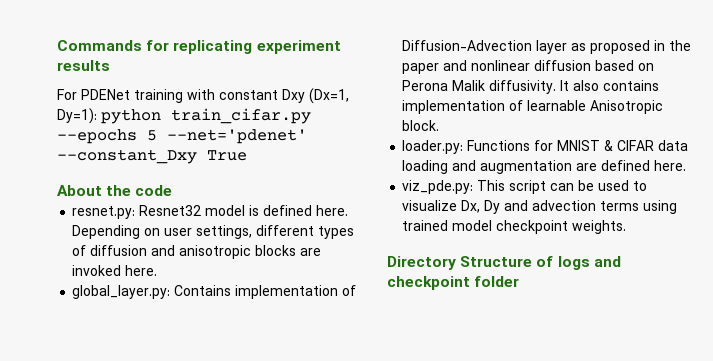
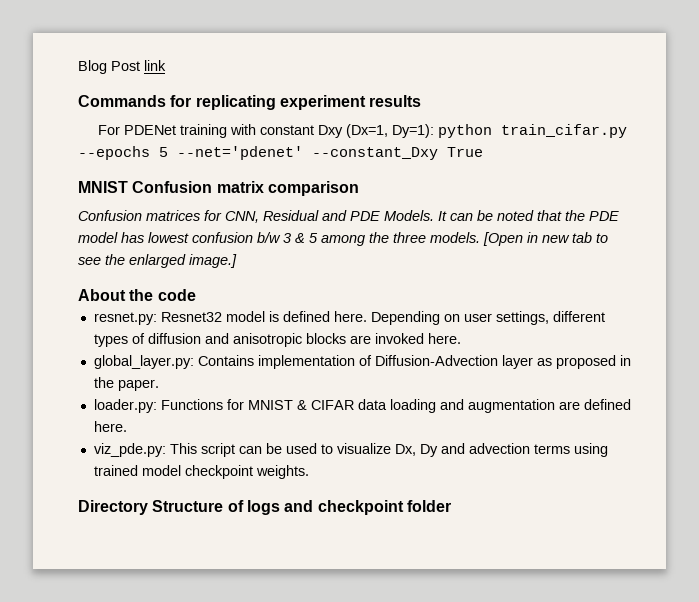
+ Blog Post link
+ MNIST Confusion matrix comparison
+ Confusion matrices for CNN, Residual and PDE Models. It can be noted that the PDE model has lowest confusion b/w 3 & 5 among the three models. [Open in new tab to see the enlarged image.]
- global_layer.py: Contains implementation of Diffusion-Advection layer as proposed in the paper and nonlinear diffusion based on Perona Malik diffusivity. It also contains implementation of learnable Anisotropic block.
+ global_layer.py: Contains implementation of Diffusion-Advection layer as proposed in the paper.

